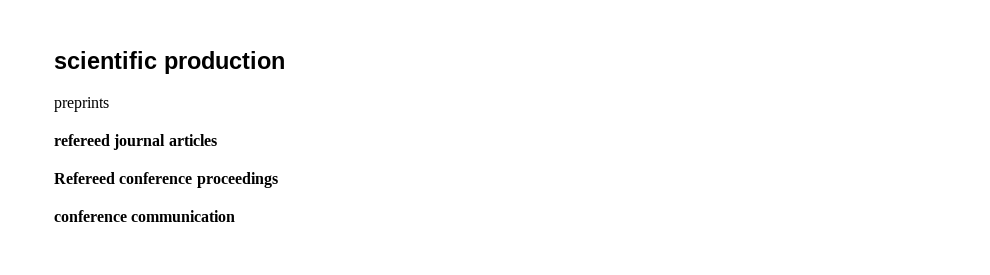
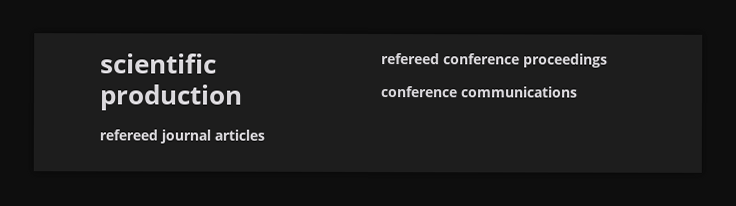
- preprints
- Refereed conference proceedings
+ refereed conference proceedings
- conference communication
+ conference communications

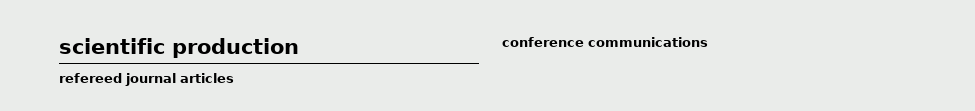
- refereed conference proceedings

